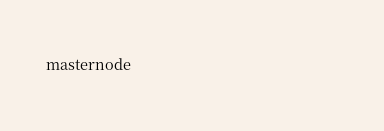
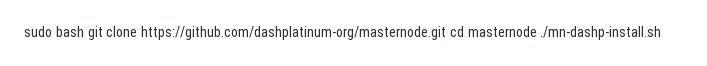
- masternode
+ sudo bash git clone https://github.com/dashplatinum-org/masternode.git cd masternode ./mn-dashp-install.sh

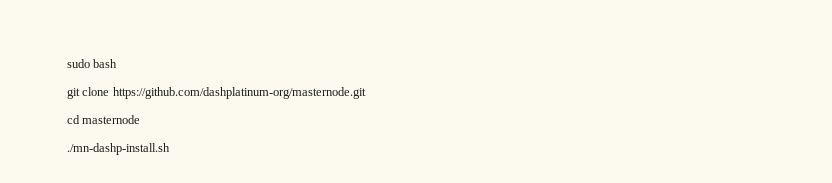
- sudo bash git clone https://github.com/dashplatinum-org/masternode.git cd masternode ./mn-dashp-install.sh
+ sudo bash
+ git clone https://github.com/dashplatinum-org/masternode.git
+ cd masternode
+ ./mn-dashp-install.sh

